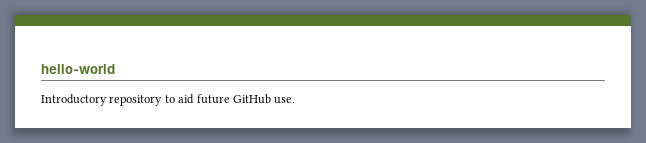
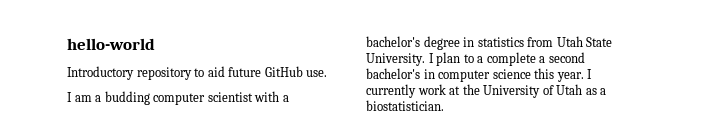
+ I am a budding computer scientist with a bachelor's degree in statistics from Utah State University. I plan to a complete a second bachelor's in computer science this year. I currently work at the University of Utah as a biostatistician.

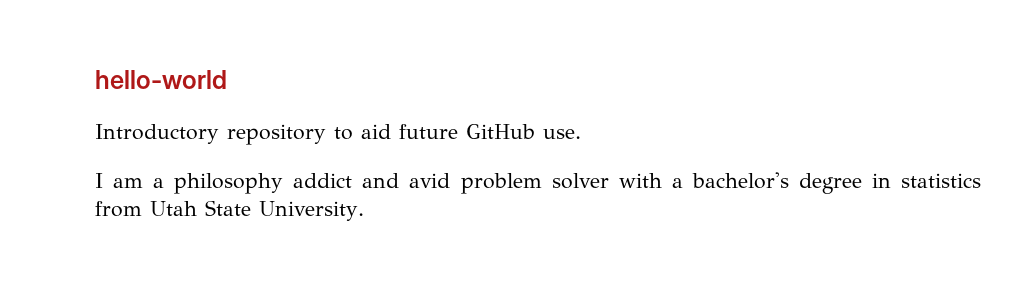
- I am a budding computer scientist with a bachelor's degree in statistics from Utah State University. I plan to a complete a second bachelor's in computer science this year. I currently work at the University of Utah as a biostatistician.
+ I am a philosophy addict and avid problem solver with a bachelor's degree in statistics from Utah State University.

